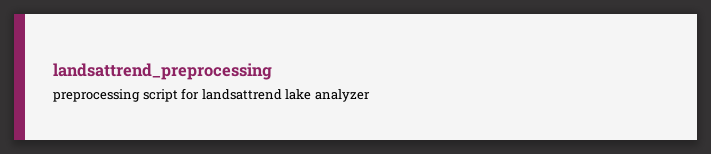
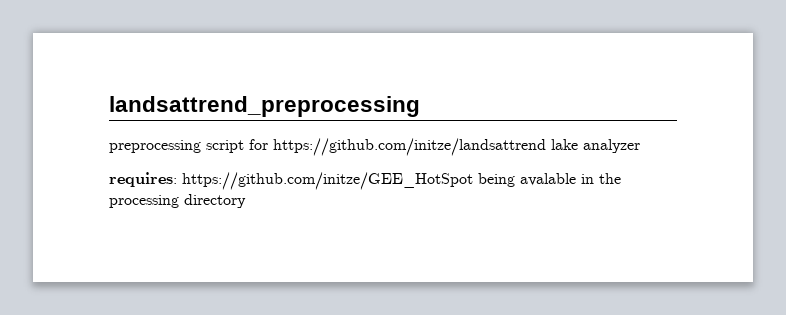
- preprocessing script for landsattrend lake analyzer
+ preprocessing script for https://github.com/initze/landsattrend lake analyzer
+ requires: https://github.com/initze/GEE_HotSpot being avalable in the processing directory

